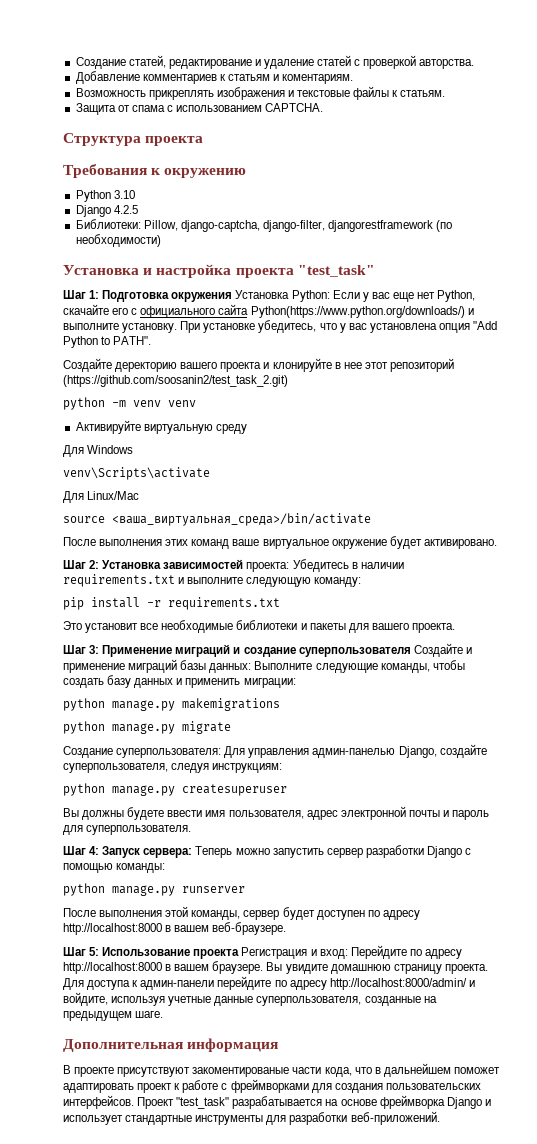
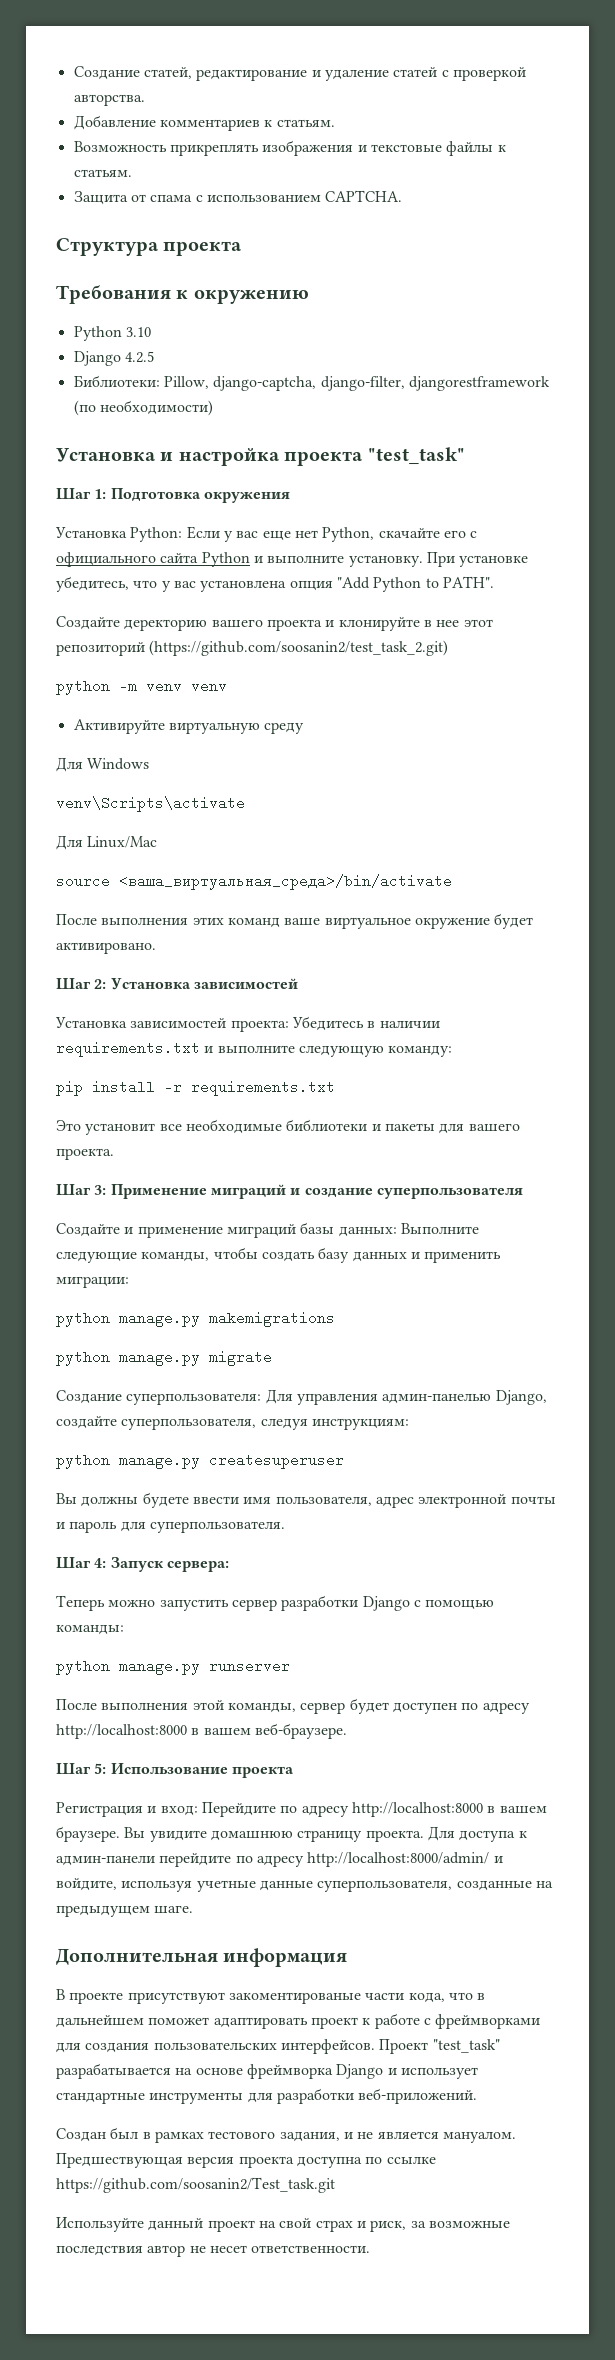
- Добавление комментариев к статьям и коментариям.
+ Добавление комментариев к статьям.
- Шаг 1: Подготовка окружения Установка Python: Если у вас еще нет Python, скачайте его с официального сайта Python(https://www.python.org/downloads/) и выполните установку.
+ Шаг 1: Подготовка окружения
+ Установка Python: Если у вас еще нет Python, скачайте его с официального сайта Python и выполните установку.
- Шаг 2: Установка зависимостей проекта: Убедитесь в наличии requirements.txt и выполните следующую команду:
+ Шаг 2: Установка зависимостей
+ Установка зависимостей проекта: Убедитесь в наличии requirements.txt и выполните следующую команду:
- Шаг 3: Применение миграций и создание суперпользователя Создайте и применение миграций базы данных: Выполните следующие команды, чтобы создать базу данных и применить миграции:
+ Шаг 3: Применение миграций и создание суперпользователя
+ Создайте и применение миграций базы данных: Выполните следующие команды, чтобы создать базу данных и применить миграции:
- Шаг 4: Запуск сервера: Теперь можно запустить сервер разработки Django с помощью команды:
+ Шаг 4: Запуск сервера:
+ Теперь можно запустить сервер разработки Django с помощью команды:
- Шаг 5: Использование проекта Регистрация и вход: Перейдите по адресу http://localhost:8000 в вашем браузере.
+ Шаг 5: Использование проекта
+ Регистрация и вход: Перейдите по адресу http://localhost:8000 в вашем браузере.
+ Создан был в рамках тестового задания, и не является мануалом. Предшествующая версия проекта доступна по ссылке https://github.com/soosanin2/Test_task.git
+ Используйте данный проект на свой страх и риск, за возможные последствия автор не несет ответственности.

